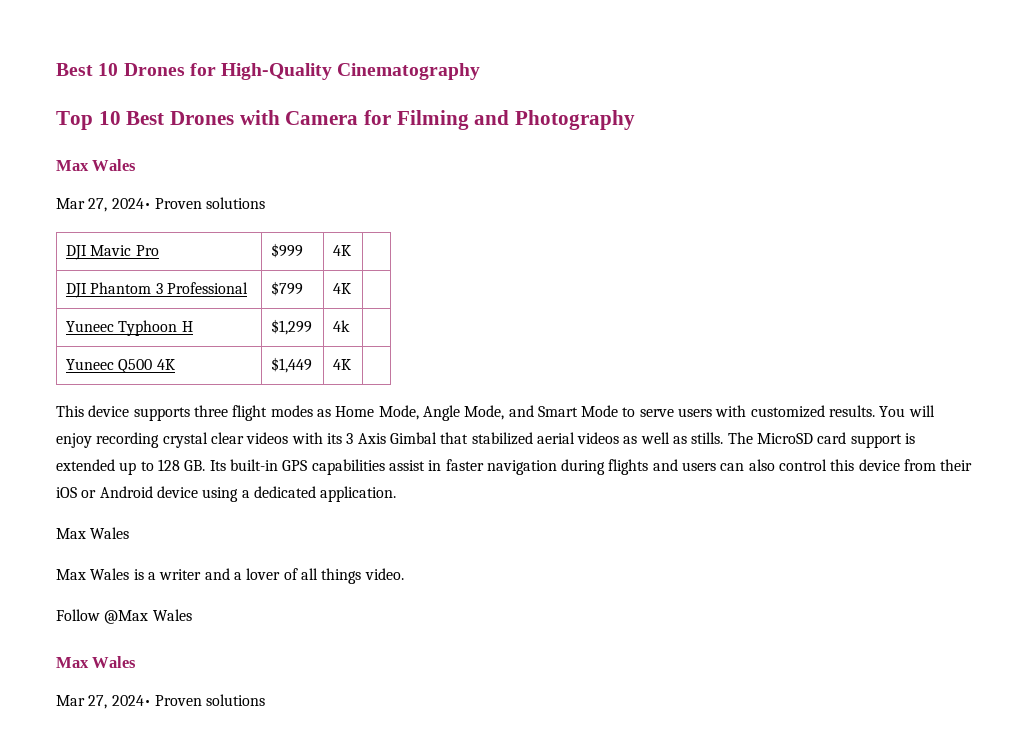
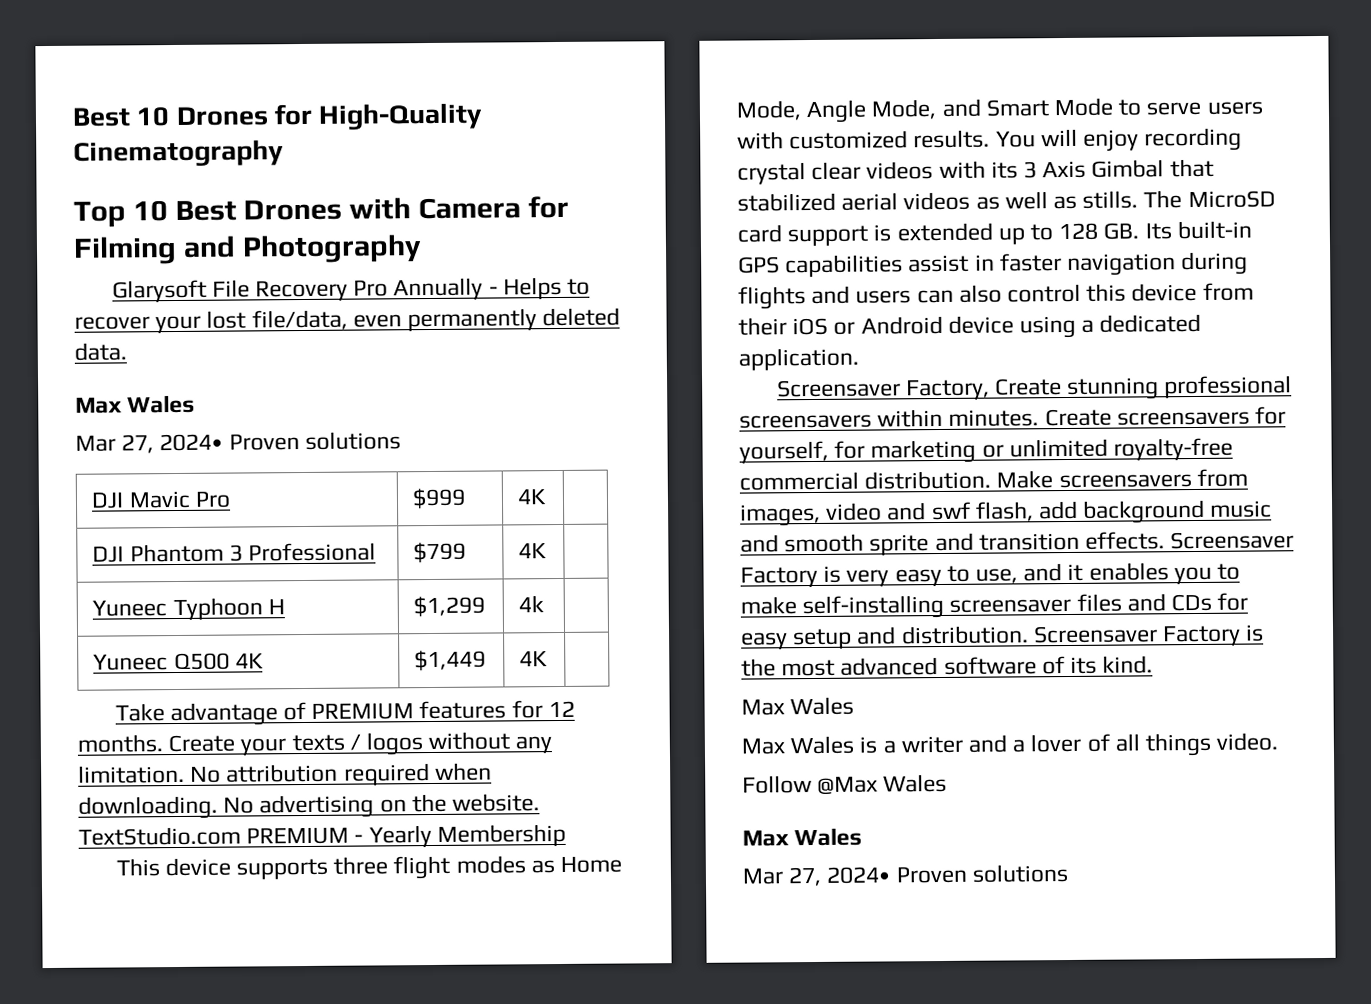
+ Glarysoft File Recovery Pro Annually - Helps to recover your lost file/data, even permanently deleted data.
+ Take advantage of PREMIUM features for 12 months. Create your texts / logos without any limitation. No attribution required when downloading. No advertising on the website. TextStudio.com PREMIUM - Yearly Membership
+ Screensaver Factory, Create stunning professional screensavers within minutes. Create screensavers for yourself, for marketing or unlimited royalty-free commercial distribution. Make screensavers from images, video and swf flash, add background music and smooth sprite and transition effects. Screensaver Factory is very easy to use, and it enables you to make self-installing screensaver files and CDs for easy setup and distribution. Screensaver Factory is the most advanced software of its kind.

